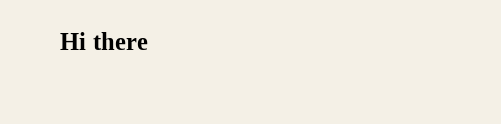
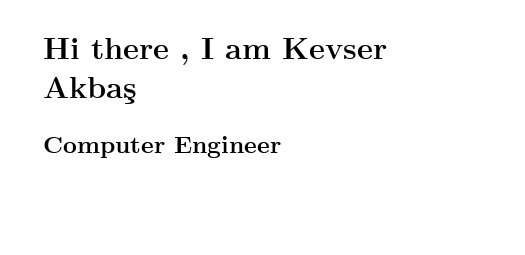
- Hi there
+ Hi there , I am Kevser Akbaş
+ Computer Engineer

